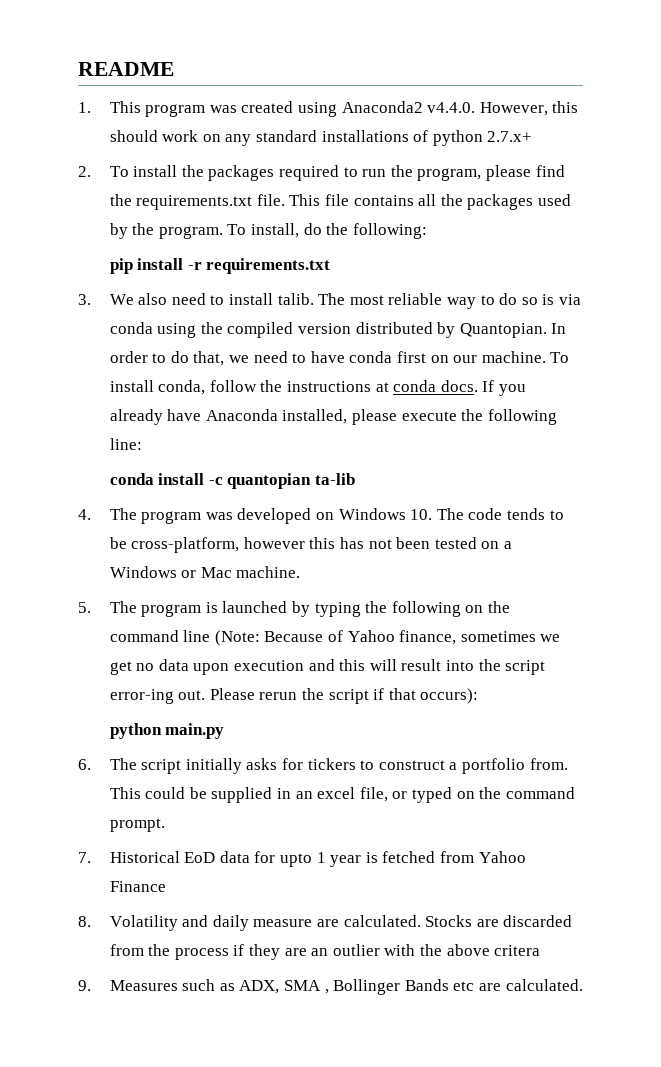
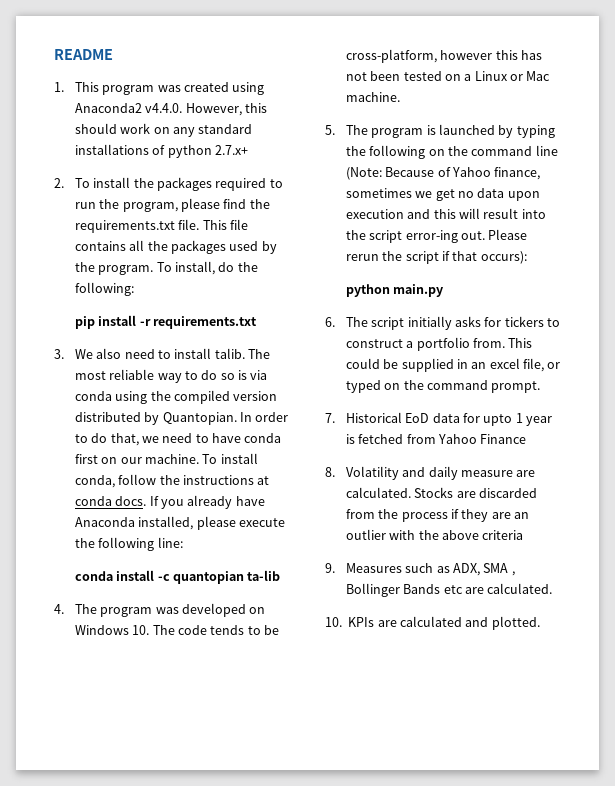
- 4. The program was developed on Windows 10. The code tends to be cross-platform, however this has not been tested on a Windows or Mac machine.
+ 4. The program was developed on Windows 10. The code tends to be cross-platform, however this has not been tested on a Linux or Mac machine.
- Stocks are discarded from the process if they are an outlier with the above critera
+ Stocks are discarded from the process if they are an outlier with the above criteria
+ 10. KPIs are calculated and plotted.

